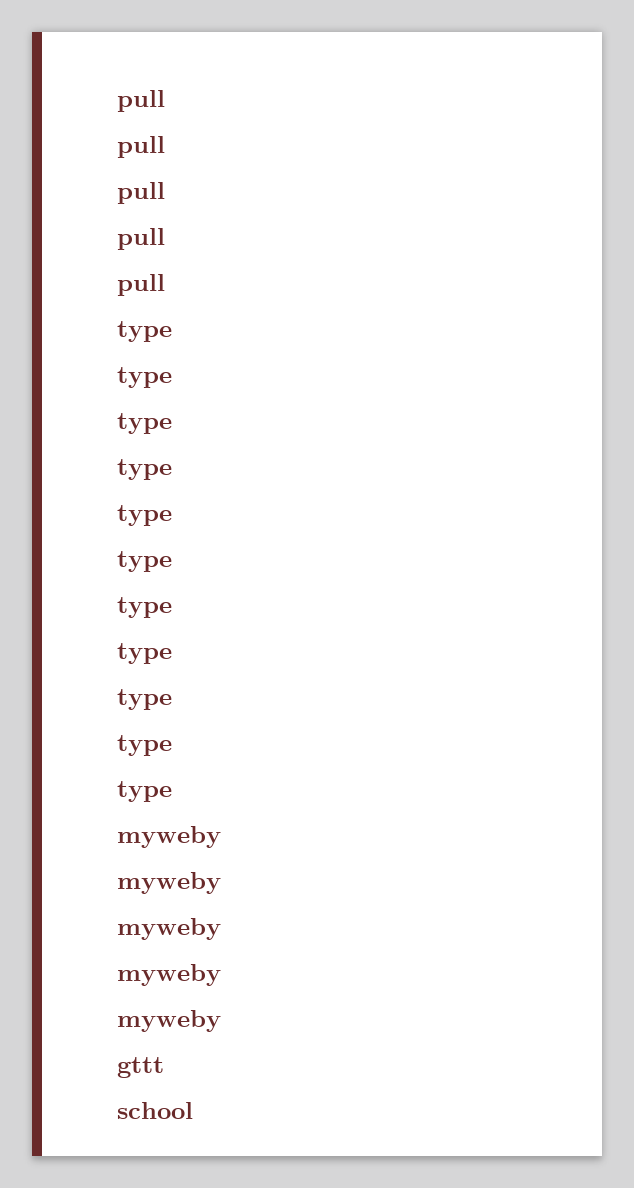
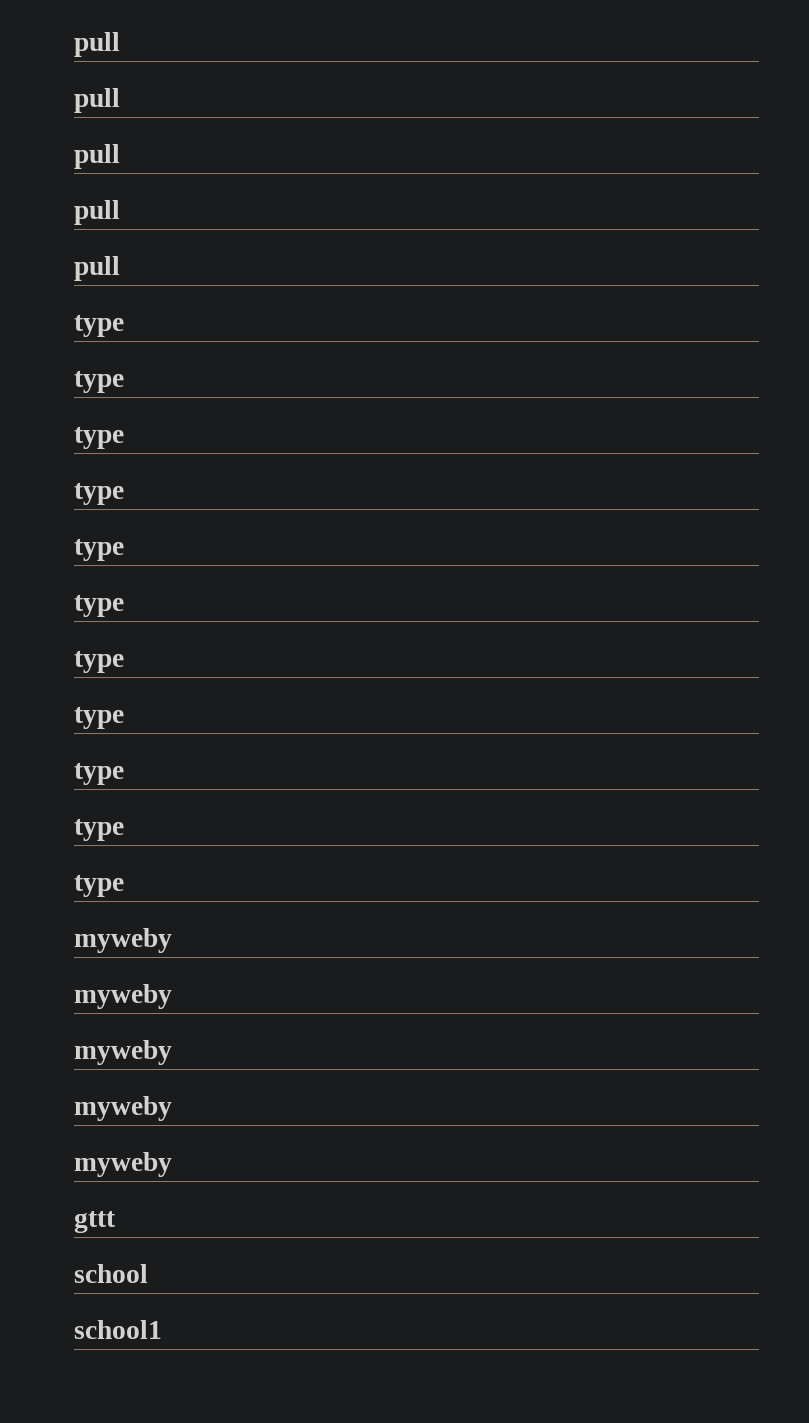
+ school1

